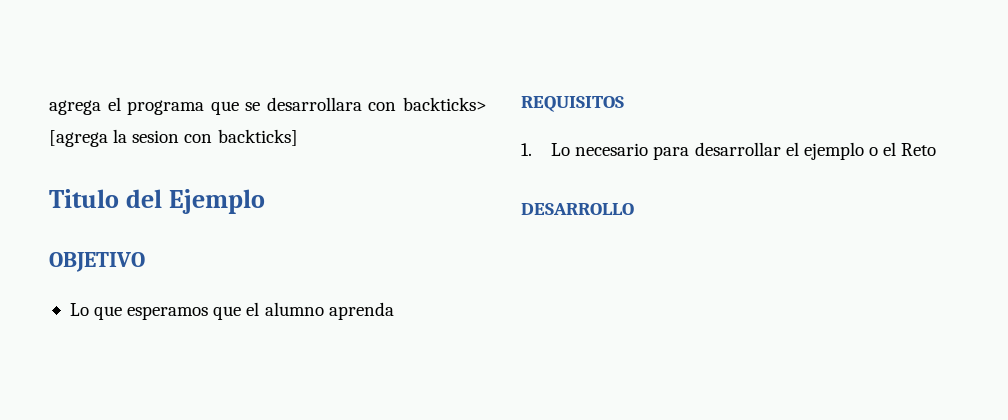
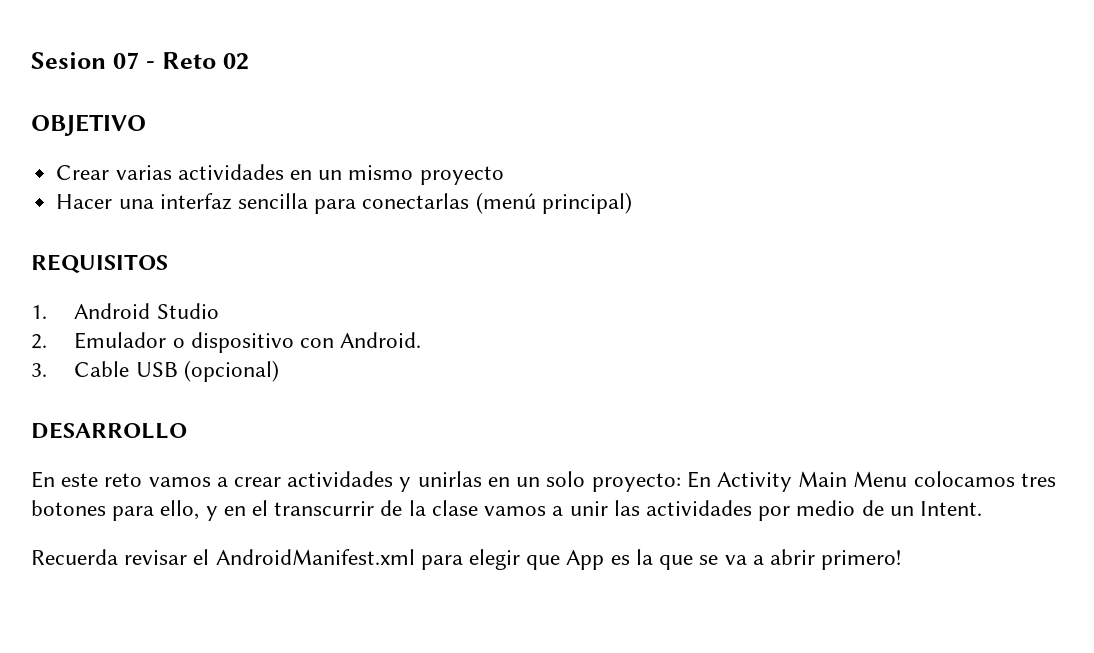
- agrega el programa que se desarrollara con backticks> [agrega la sesion con backticks]
- Titulo del Ejemplo
+ Sesion 07 - Reto 02
  OBJETIVO
- Lo que esperamos que el alumno aprenda
+ Crear varias actividades en un mismo proyecto
+ Hacer una interfaz sencilla para conectarlas (menú principal)
  REQUISITOS
- 1. Lo necesario para desarrollar el ejemplo o el Reto
+ 1. Android Studio
+ 2. Emulador o dispositivo con Android.
+ 3. Cable USB (opcional)
  DESARROLLO
+ En este reto vamos a crear actividades y unirlas en un solo proyecto: En Activity Main Menu colocamos tres botones para ello, y en el transcurrir de la clase vamos a unir las actividades por medio de un Intent.
+ Recuerda revisar el AndroidManifest.xml para elegir que App es la que se va a abrir primero!

